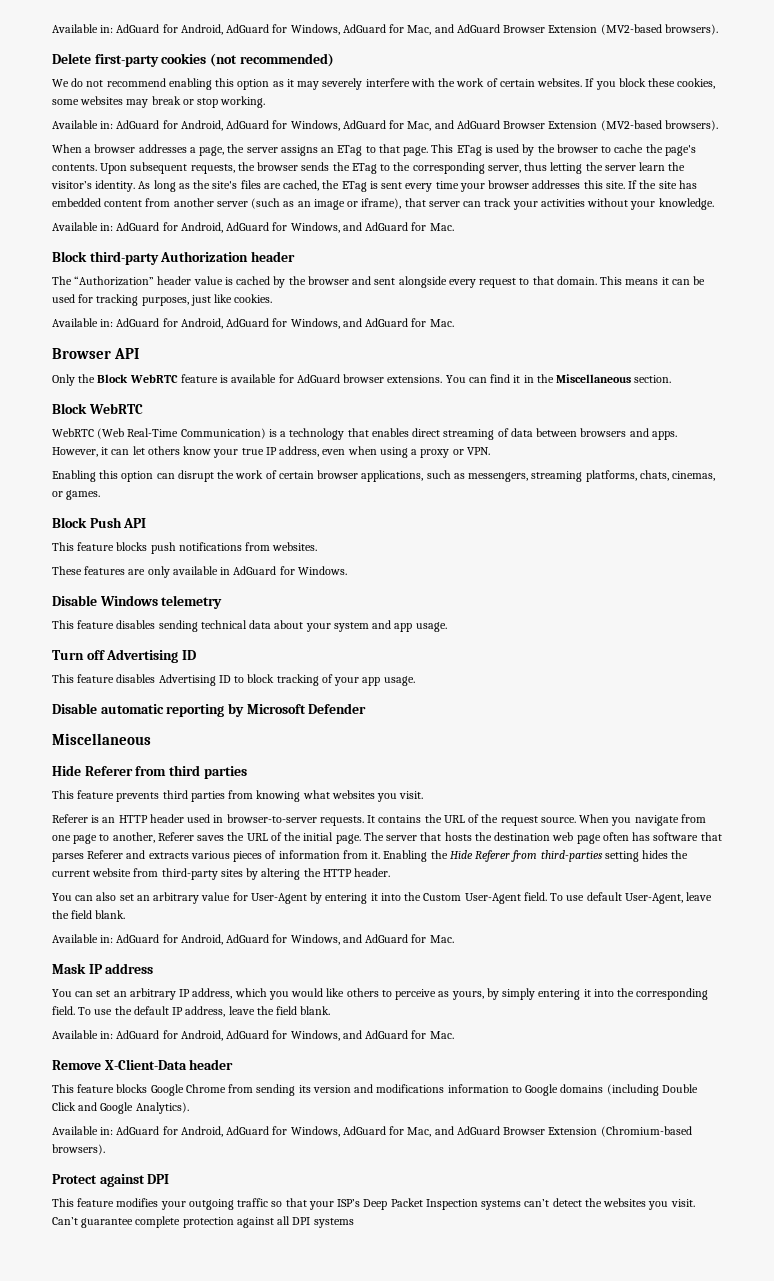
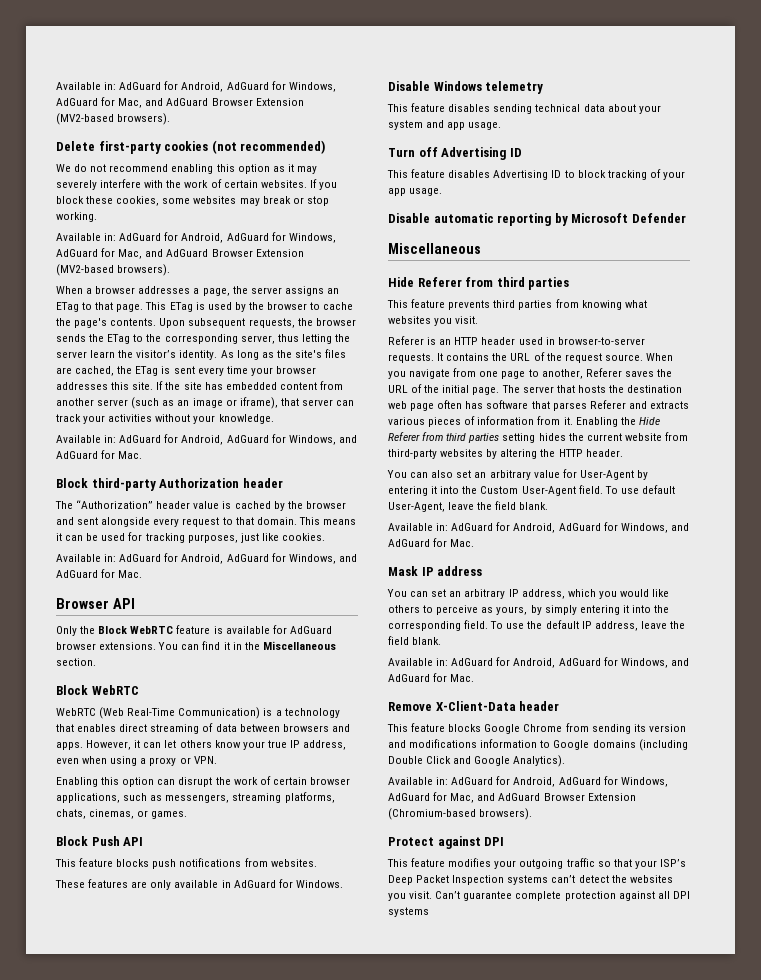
- Enabling the Hide Referer from third-parties setting hides the current website from third-party sites by altering the HTTP header.
+ Enabling the Hide Referer from third parties setting hides the current website from third-party websites by altering the HTTP header.

